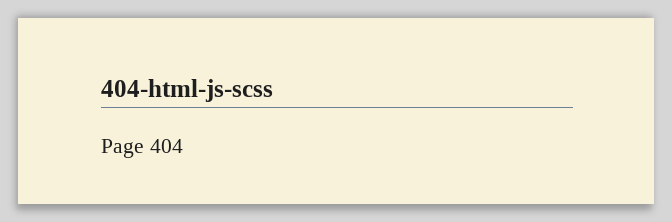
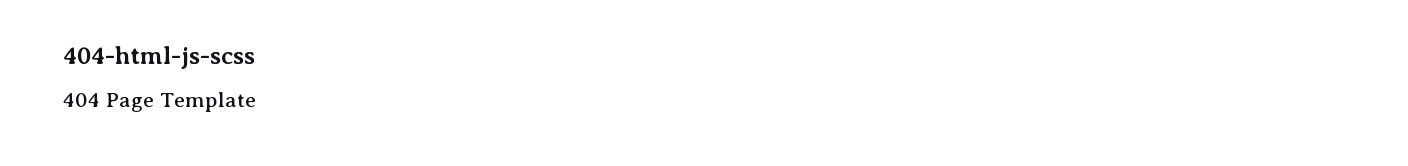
- Page 404
+ 404 Page Template

